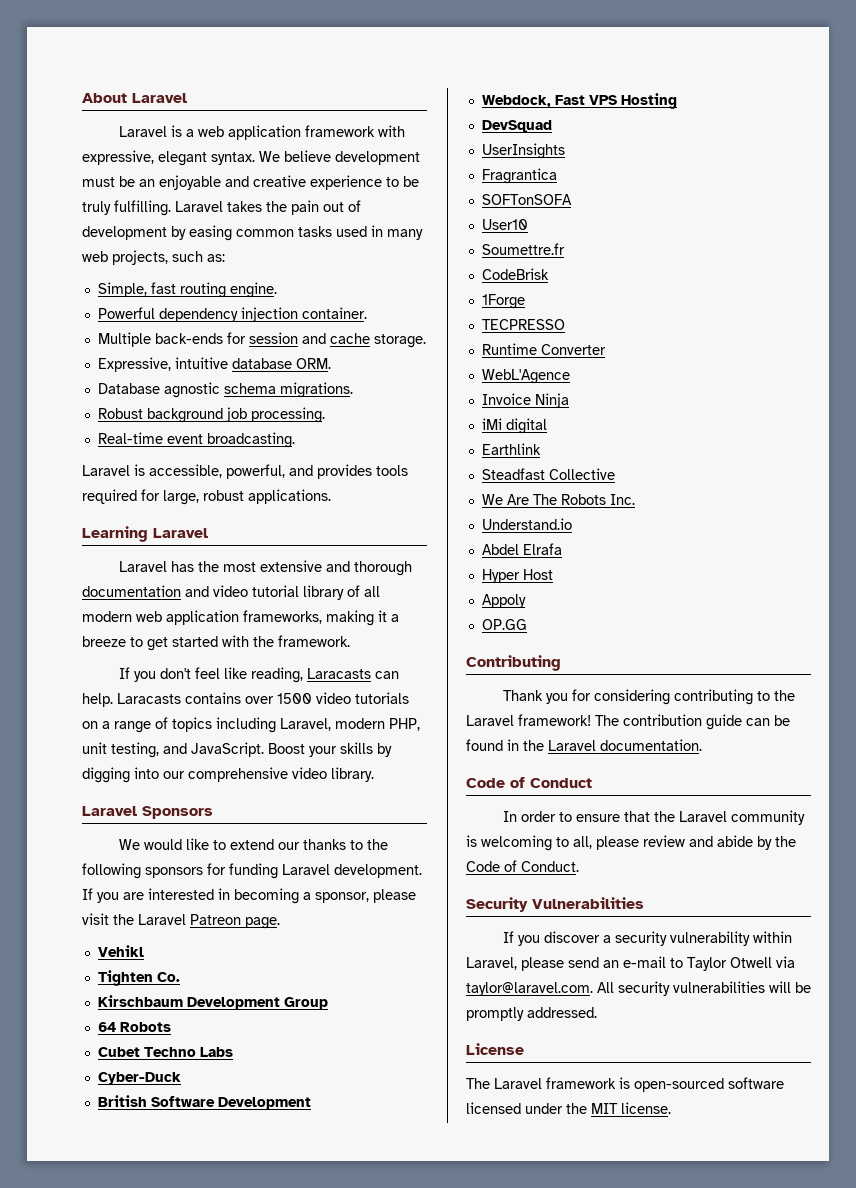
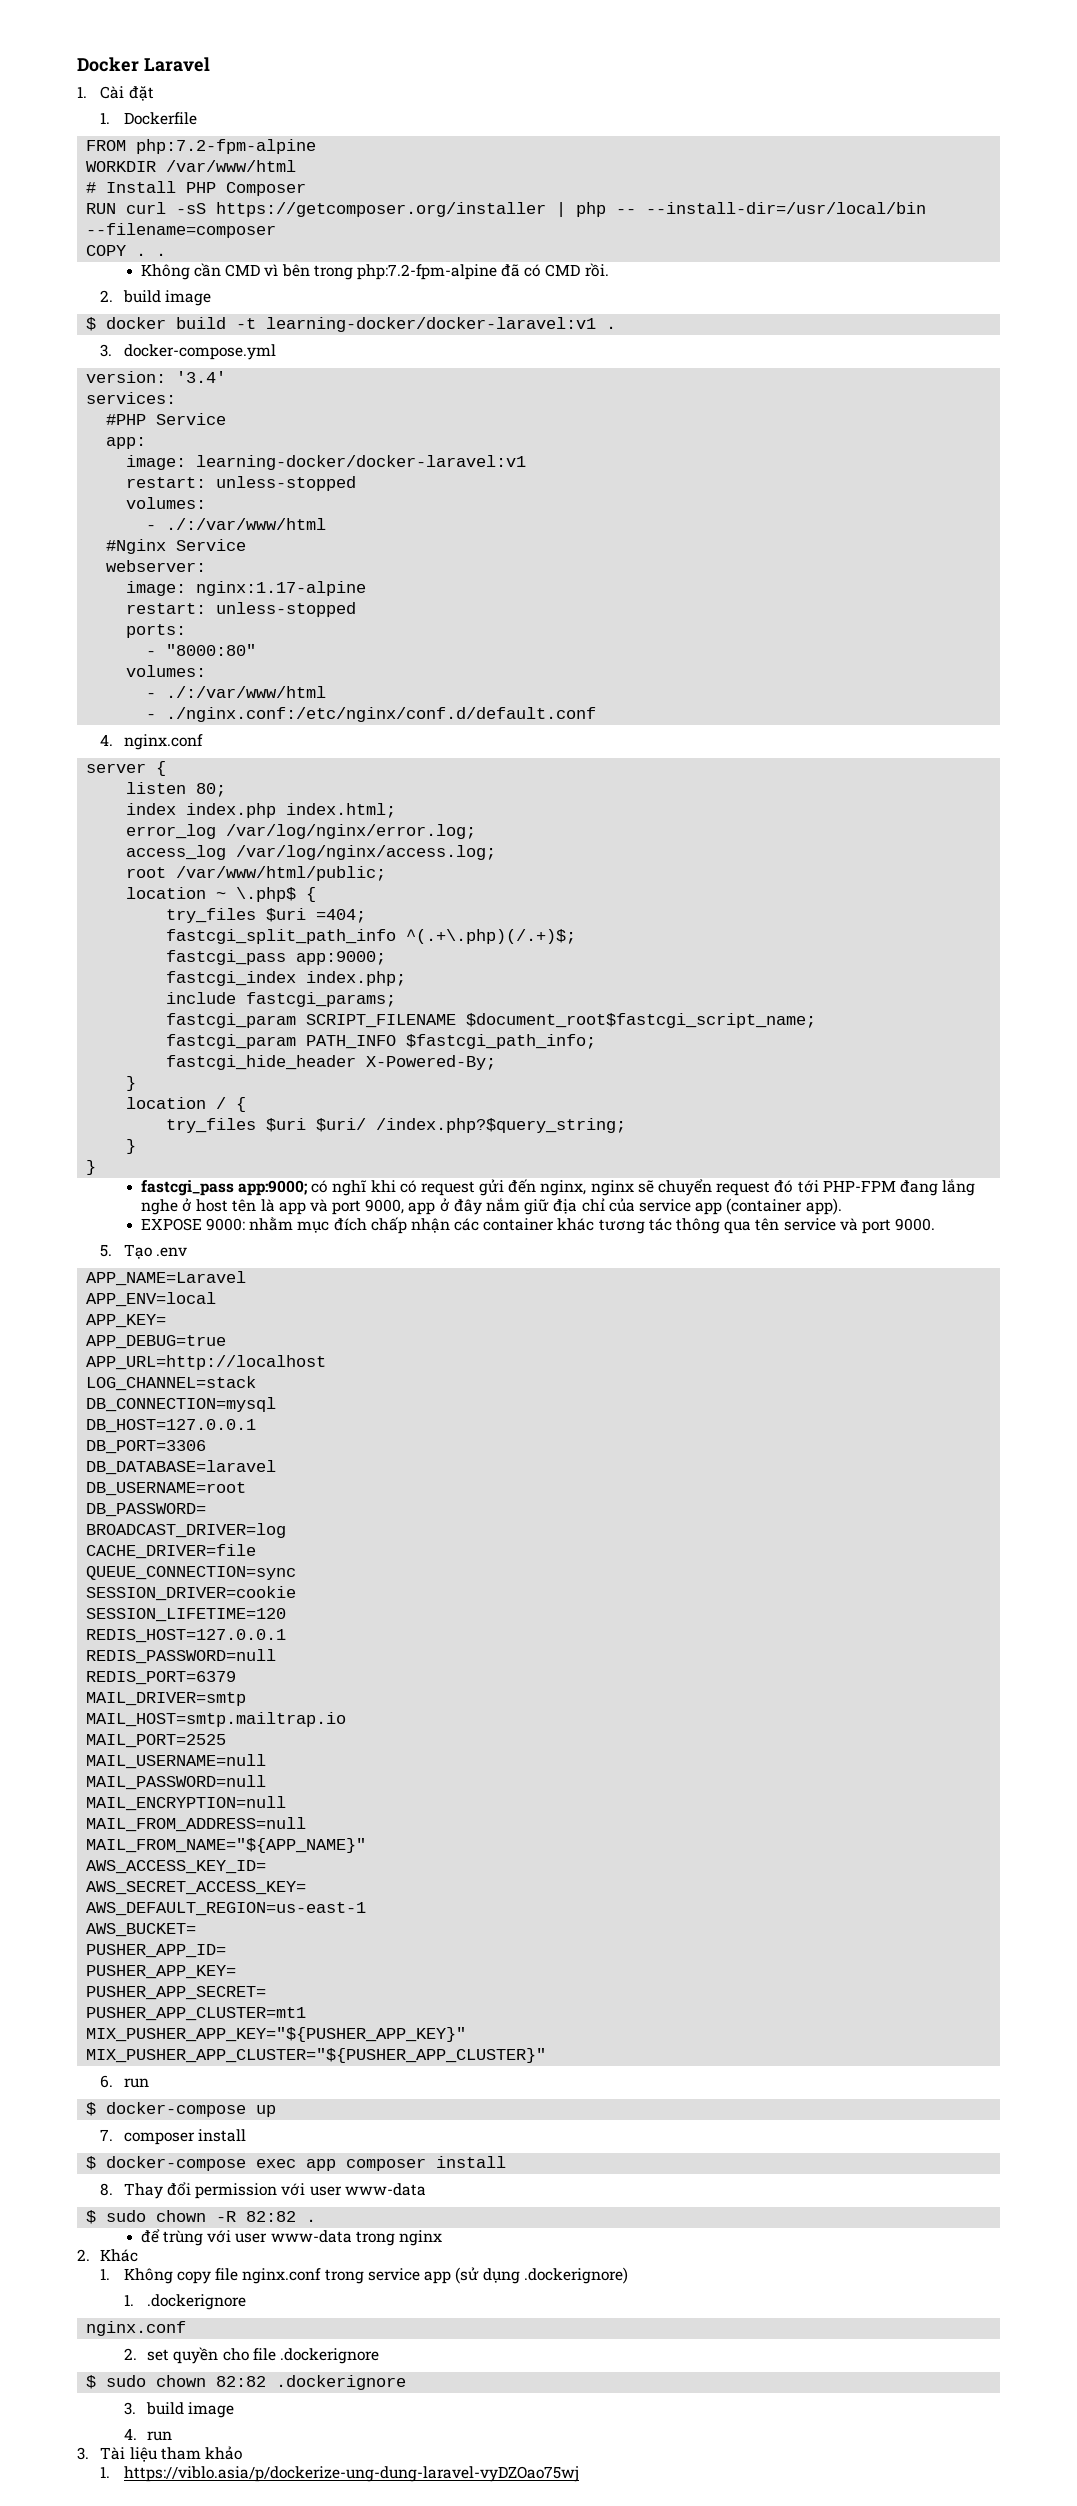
- About Laravel
- Laravel is a web application framework with expressive, elegant syntax. We believe development must be an enjoyable and creative experience to be truly fulfilling. Laravel takes the pain out of development by easing common tasks used in many web projects, such as:
- Simple, fast routing engine.
- Powerful dependency injection container.
- Multiple back-ends for session and cache storage.
- Expressive, intuitive database ORM.
- Database agnostic schema migrations.
- Robust background job processing.
- Real-time event broadcasting.
- Laravel is accessible, powerful, and provides tools required for large, robust applications.
- Learning Laravel
- Laravel has the most extensive and thorough documentation and video tutorial library of all modern web application frameworks, making it a breeze to get started with the framework.
- If you don't feel like reading, Laracasts can help. Laracasts contains over 1500 video tutorials on a range of topics including Laravel, modern PHP, unit testing, and JavaScript. Boost your skills by digging into our comprehensive video library.
- Laravel Sponsors
- We would like to extend our thanks to the following sponsors for funding Laravel development. If you are interested in becoming a sponsor, please visit the Laravel Patreon page.
- Vehikl
- Tighten Co.
- Kirschbaum Development Group
- 64 Robots
- Cubet Techno Labs
- Cyber-Duck
- British Software Development
- Webdock, Fast VPS Hosting
- DevSquad
- UserInsights
- Fragrantica
- SOFTonSOFA
- User10
- Soumettre.fr
- CodeBrisk
- 1Forge
- TECPRESSO
- Runtime Converter
- WebL'Agence
- Invoice Ninja
- iMi digital
- Earthlink
- Steadfast Collective
- We Are The Robots Inc.
- Understand.io
- Abdel Elrafa
- Hyper Host
- Appoly
- OP.GG
- Contributing
- Thank you for considering contributing to the Laravel framework! The contribution guide can be found in the Laravel documentation.
- Code of Conduct
- In order to ensure that the Laravel community is welcoming to all, please review and abide by the Code of Conduct.
- Security Vulnerabilities
- If you discover a security vulnerability within Laravel, please send an e-mail to Taylor Otwell via taylor@laravel.com. All security vulnerabilities will be promptly addressed.
- License
- The Laravel framework is open-sourced software licensed under the MIT license.
+ Docker Laravel
+ 1. Cài đặt
+ 1. Dockerfile
+ FROM php:7.2-fpm-alpine
+ WORKDIR /var/www/html
+ # Install PHP Composer
+ RUN curl -sS https://getcomposer.org/installer | php -- --install-dir=/usr/local/bin --filename=composer
+ COPY . .
+ Không cần CMD vì bên trong php:7.2-fpm-alpine đã có CMD rồi.
+ 2. build image
+ $ docker build -t learning-docker/docker-laravel:v1 .
+ 3. docker-compose.yml
+ version: '3.4'
+ services:
+ #PHP Service
+ app:
+ image: learning-docker/docker-laravel:v1
+ restart: unless-stopped
+ volumes:
+ - ./:/var/www/html
+ #Nginx Service
+ webserver:
+ image: nginx:1.17-alpine
+ restart: unless-stopped
+ ports:
+ - "8000:80"
+ volumes:
+ - ./:/var/www/html
+ - ./nginx.conf:/etc/nginx/conf.d/default.conf
+ 4. nginx.conf
+ server {
+ listen 80;
+ index index.php index.html;
+ error_log /var/log/nginx/error.log;
+ access_log /var/log/nginx/access.log;
+ root /var/www/html/public;
+ location ~ \.php$ {
+ try_files $uri =404;
+ fastcgi_split_path_info ^(.+\.php)(/.+)$;
+ fastcgi_pass app:9000;
+ fastcgi_index index.php;
+ include fastcgi_params;
+ fastcgi_param SCRIPT_FILENAME $document_root$fastcgi_script_name;
+ fastcgi_param PATH_INFO $fastcgi_path_info;
+ fastcgi_hide_header X-Powered-By;
+ }
+ location / {
+ try_files $uri $uri/ /index.php?$query_string;
+ }
+ }
+ fastcgi_pass app:9000; có nghĩ khi có request gửi đến nginx, nginx sẽ chuyển request đó tới PHP-FPM đang lắng nghe ở host tên là app và port 9000, app ở đây nắm giữ địa chỉ của service app (container app).
+ EXPOSE 9000: nhằm mục đích chấp nhận các container khác tương tác thông qua tên service và port 9000.
+ 5. Tạo .env
+ APP_NAME=Laravel
+ APP_ENV=local
+ APP_KEY=
+ APP_DEBUG=true
+ APP_URL=http://localhost
+ LOG_CHANNEL=stack
+ DB_CONNECTION=mysql
+ DB_HOST=127.0.0.1
+ DB_PORT=3306
+ DB_DATABASE=laravel
+ DB_USERNAME=root
+ DB_PASSWORD=
+ BROADCAST_DRIVER=log
+ CACHE_DRIVER=file
+ QUEUE_CONNECTION=sync
+ SESSION_DRIVER=cookie
+ SESSION_LIFETIME=120
+ REDIS_HOST=127.0.0.1
+ REDIS_PASSWORD=null
+ REDIS_PORT=6379
+ MAIL_DRIVER=smtp
+ MAIL_HOST=smtp.mailtrap.io
+ MAIL_PORT=2525
+ MAIL_USERNAME=null
+ MAIL_PASSWORD=null
+ MAIL_ENCRYPTION=null
+ MAIL_FROM_ADDRESS=null
+ MAIL_FROM_NAME="${APP_NAME}"
+ AWS_ACCESS_KEY_ID=
+ AWS_SECRET_ACCESS_KEY=
+ AWS_DEFAULT_REGION=us-east-1
+ AWS_BUCKET=
+ PUSHER_APP_ID=
+ PUSHER_APP_KEY=
+ PUSHER_APP_SECRET=
+ PUSHER_APP_CLUSTER=mt1
+ MIX_PUSHER_APP_KEY="${PUSHER_APP_KEY}"
+ MIX_PUSHER_APP_CLUSTER="${PUSHER_APP_CLUSTER}"
+ 6. run
+ $ docker-compose up
+ 7. composer install
+ $ docker-compose exec app composer install
+ 8. Thay đổi permission với user www-data
+ $ sudo chown -R 82:82 .
+ để trùng với user www-data trong nginx
+ 2. Khác
+ 1. Không copy file nginx.conf trong service app (sử dụng .dockerignore)
+ 1. .dockerignore
+ nginx.conf
+ 2. set quyền cho file .dockerignore
+ $ sudo chown 82:82 .dockerignore
+ 3. build image
+ 4. run
+ 3. Tài liệu tham khảo
+ 1. https://viblo.asia/p/dockerize-ung-dung-laravel-vyDZOao75wj

